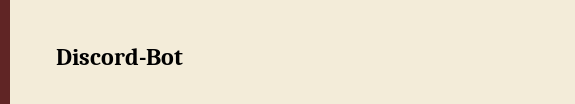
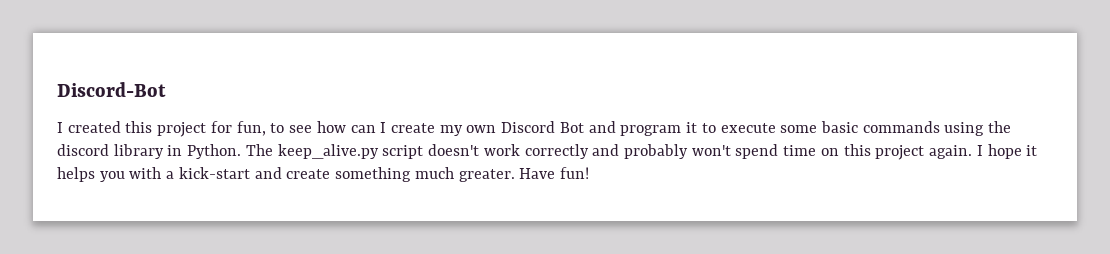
+ I created this project for fun, to see how can I create my own Discord Bot and program it to execute some basic commands using the discord library in Python. The keep_alive.py script doesn't work correctly and probably won't spend time on this project again. I hope it helps you with a kick-start and create something much greater. Have fun!

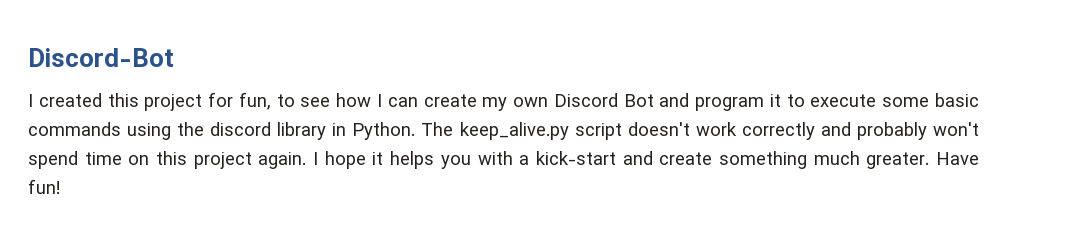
- I created this project for fun, to see how can I create my own Discord Bot and program it to execute some basic commands using the discord library in Python.
+ I created this project for fun, to see how I can create my own Discord Bot and program it to execute some basic commands using the discord library in Python.

